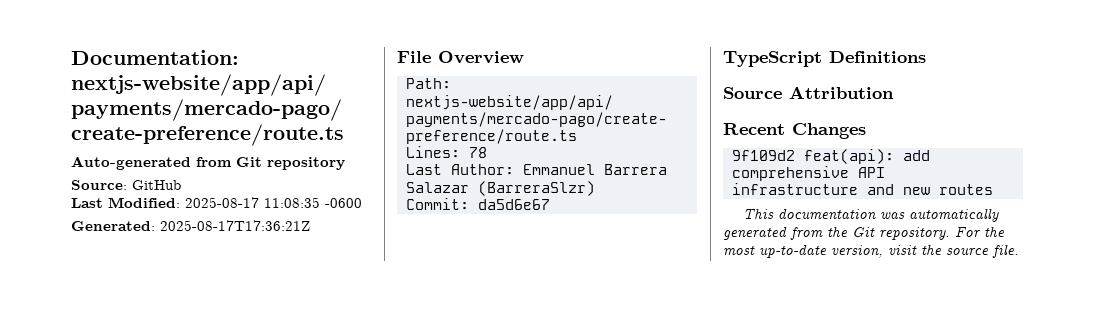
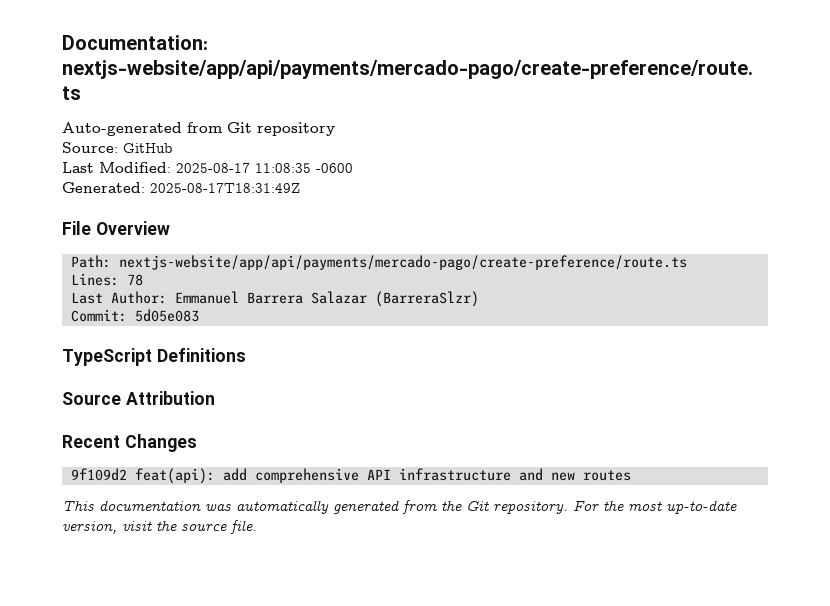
- Generated: 2025-08-17T17:36:21Z
+ Generated: 2025-08-17T18:31:49Z
- Commit: da5d6e67
+ Commit: 5d05e083

